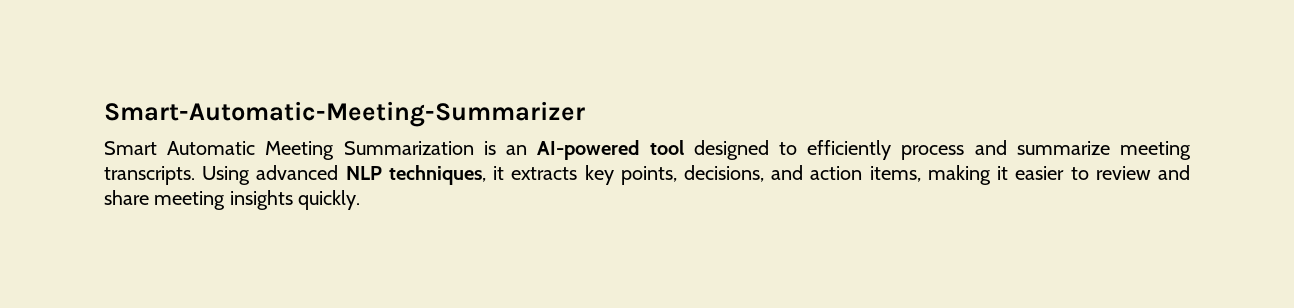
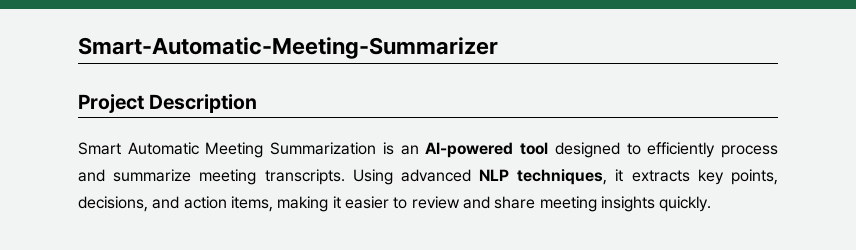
+ Project Description

